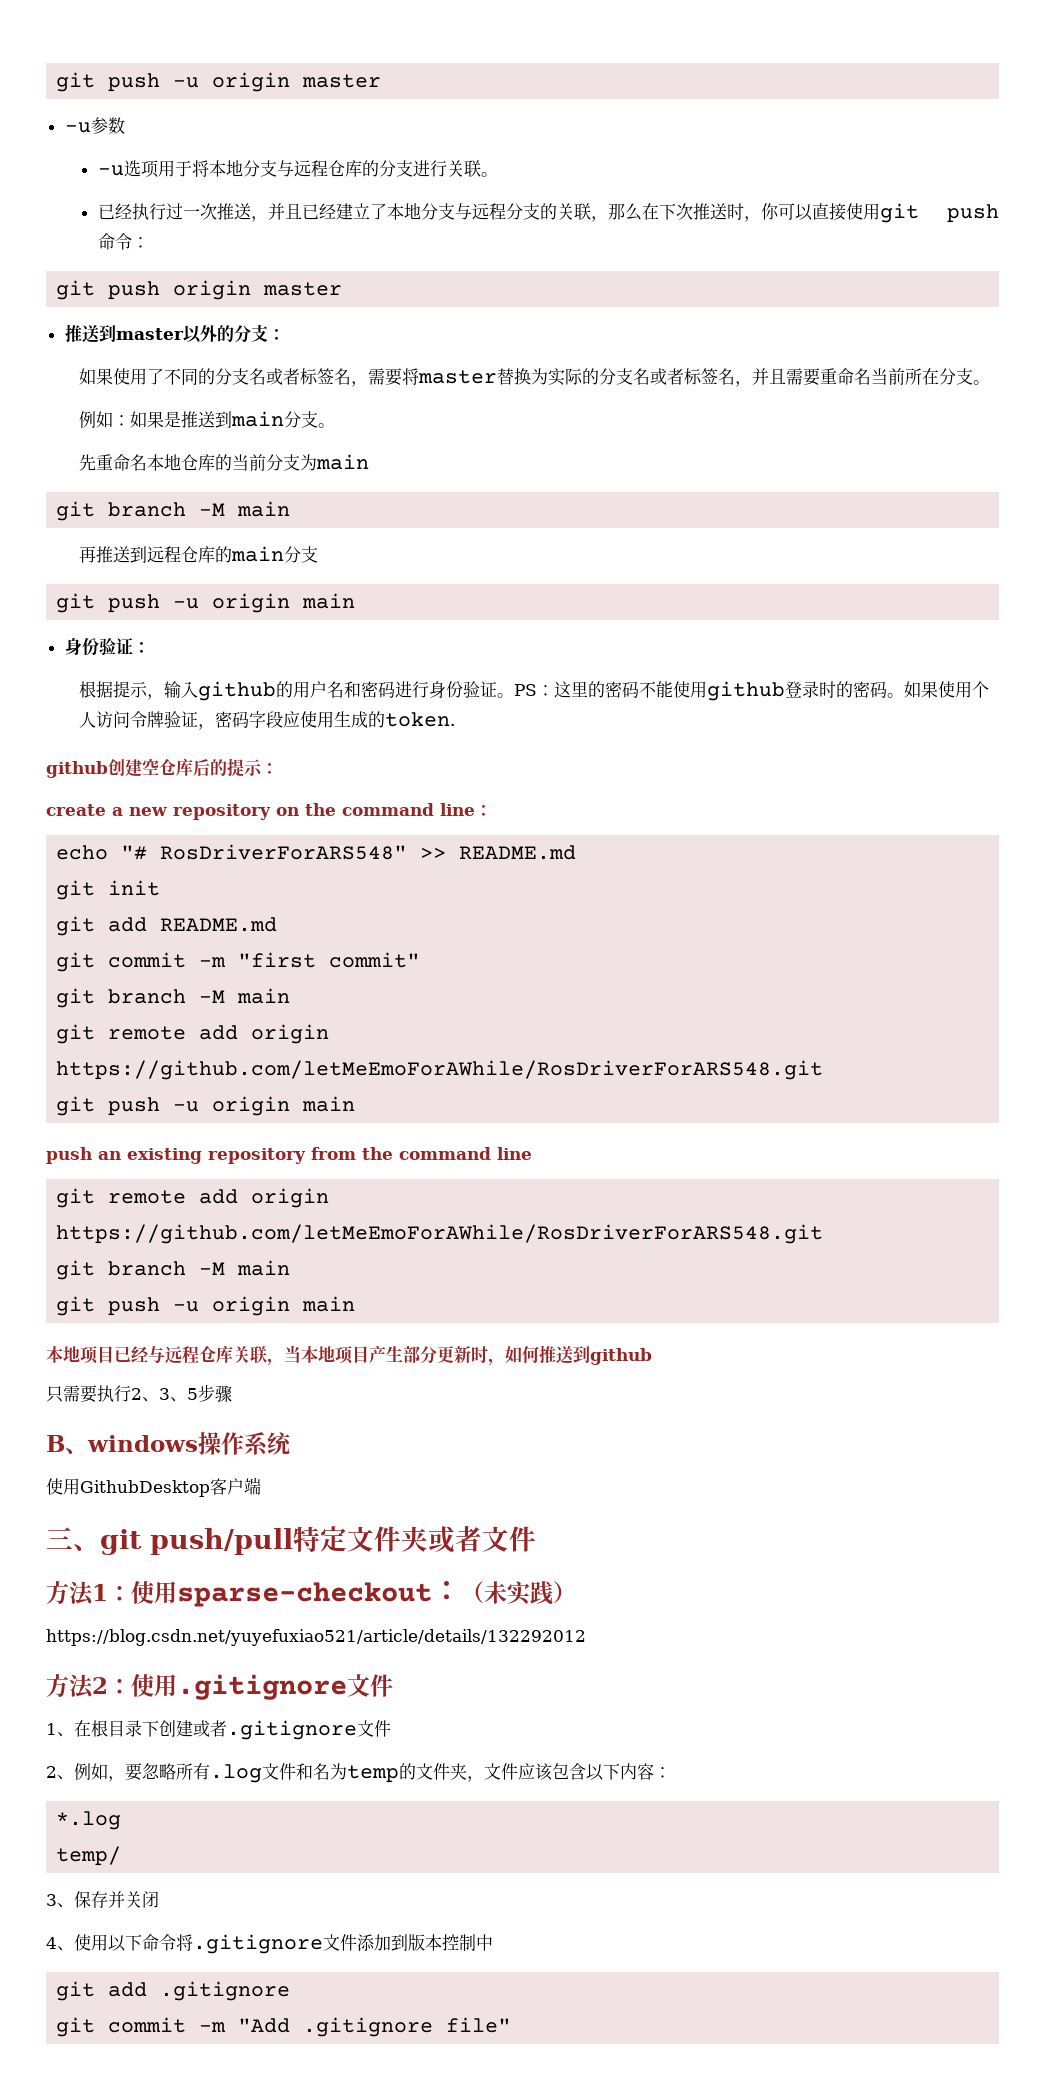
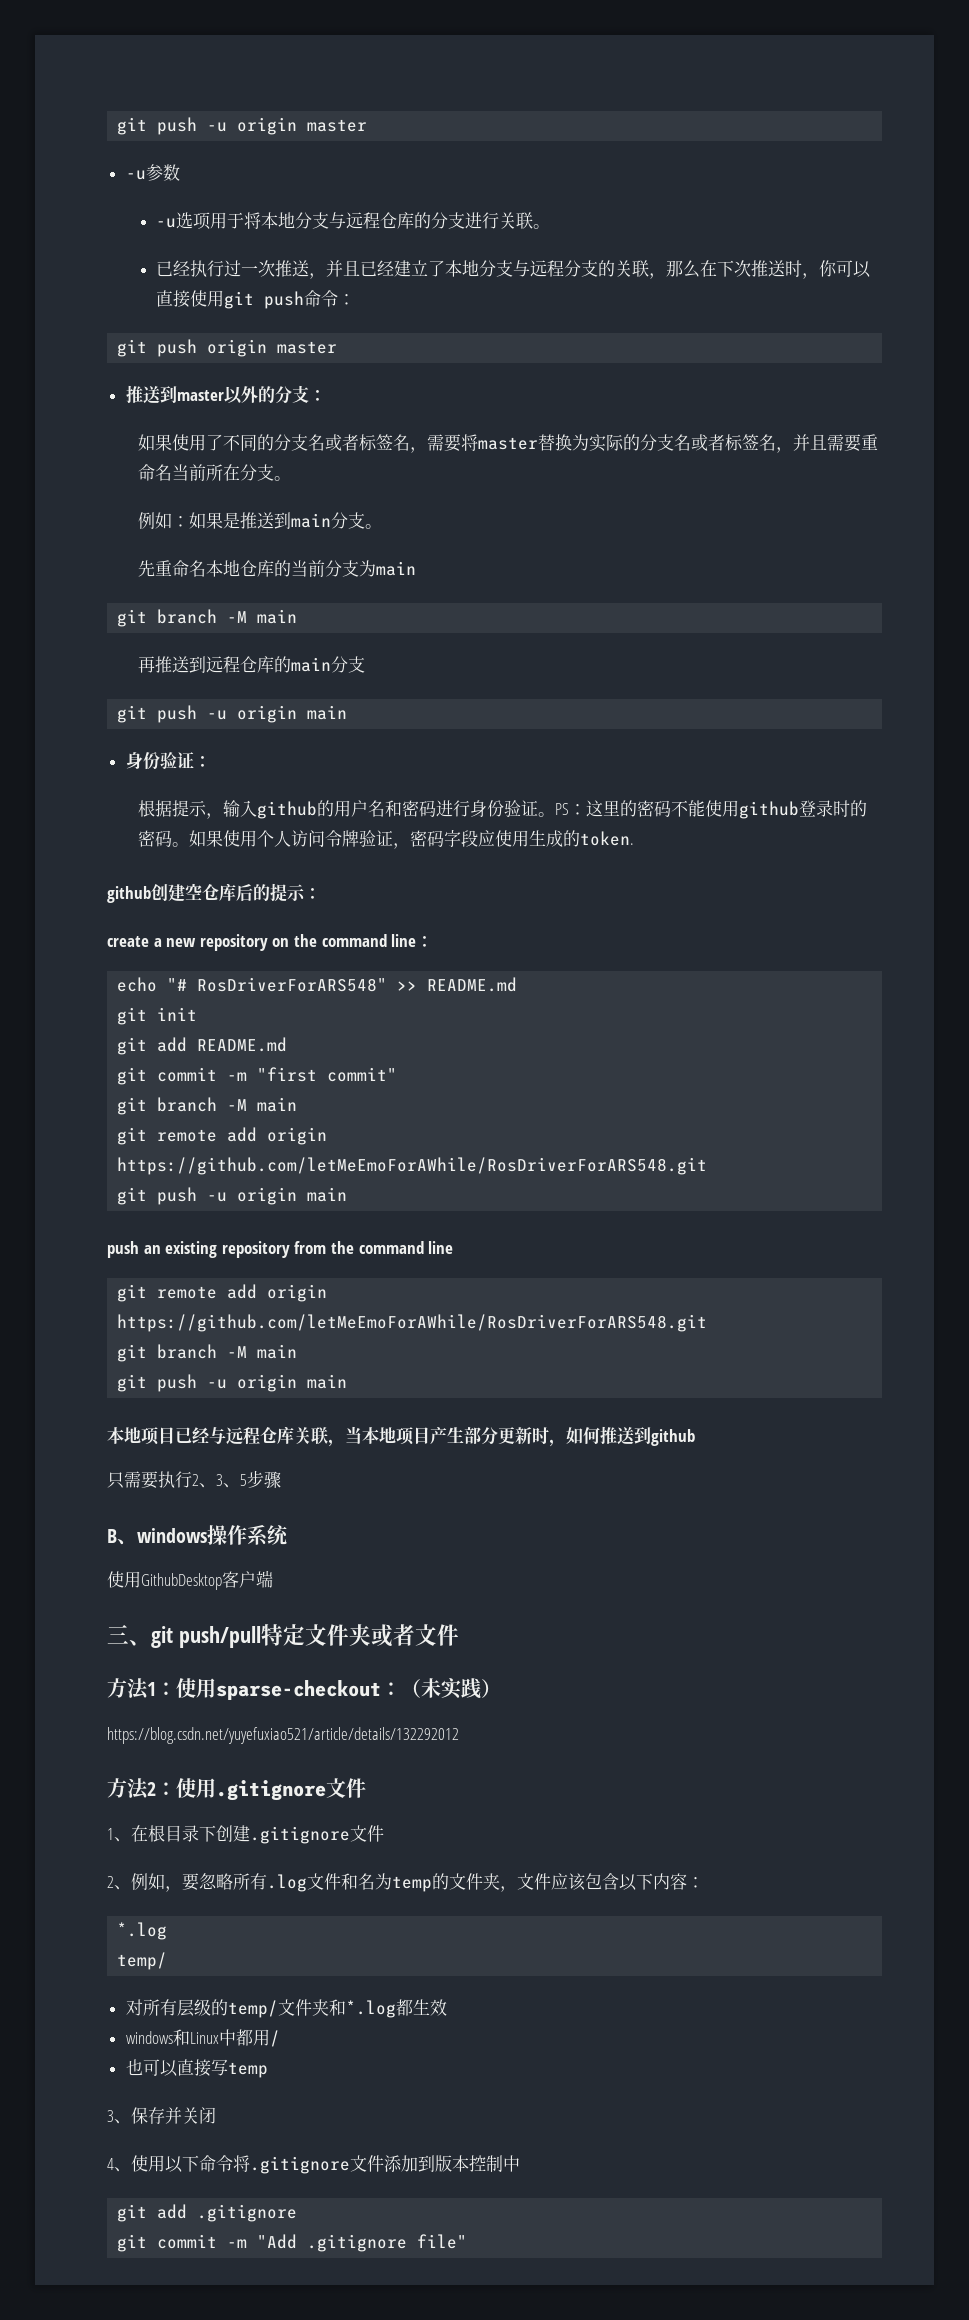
- 1、在根目录下创建或者.gitignore文件
+ 1、在根目录下创建.gitignore文件
+ 对所有层级的temp/文件夹和*.log都生效
+ windows和Linux中都用/
+ 也可以直接写temp

